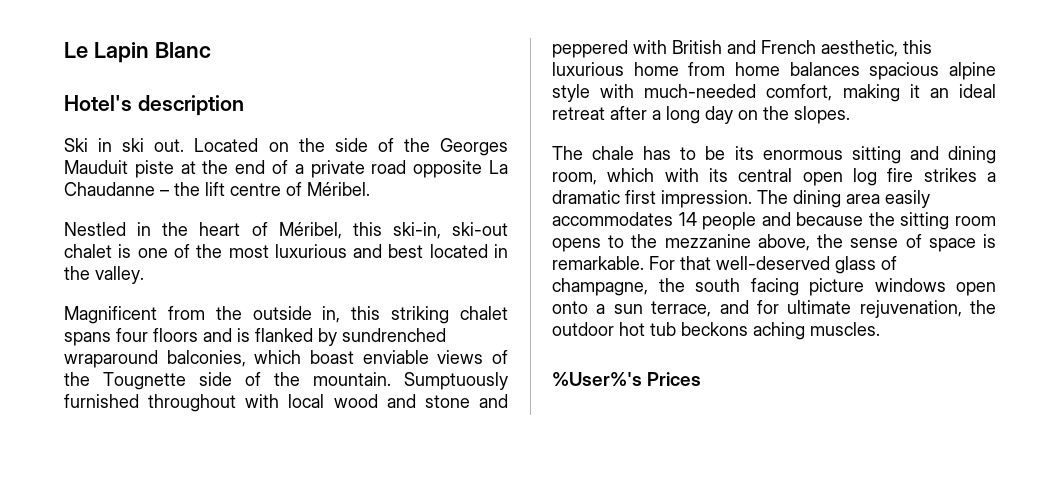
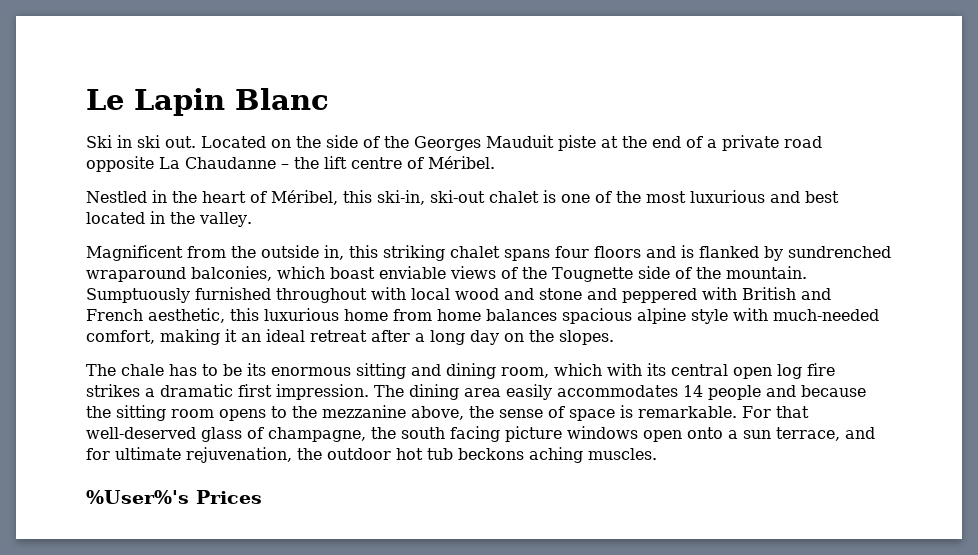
- Hotel's description

